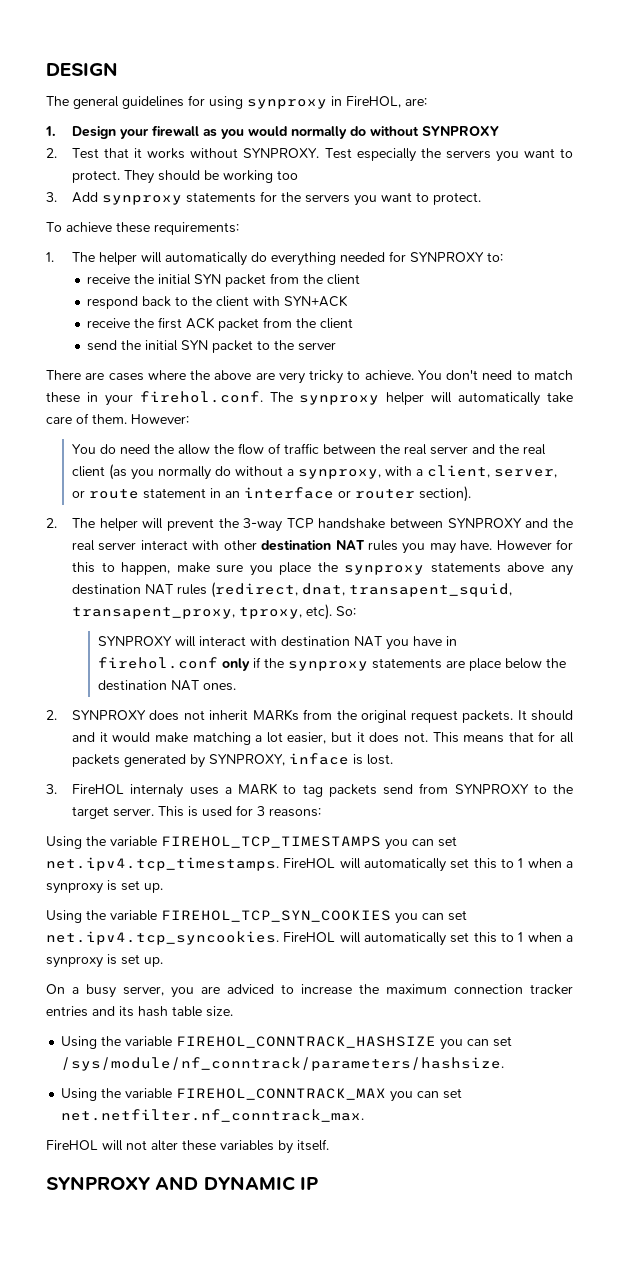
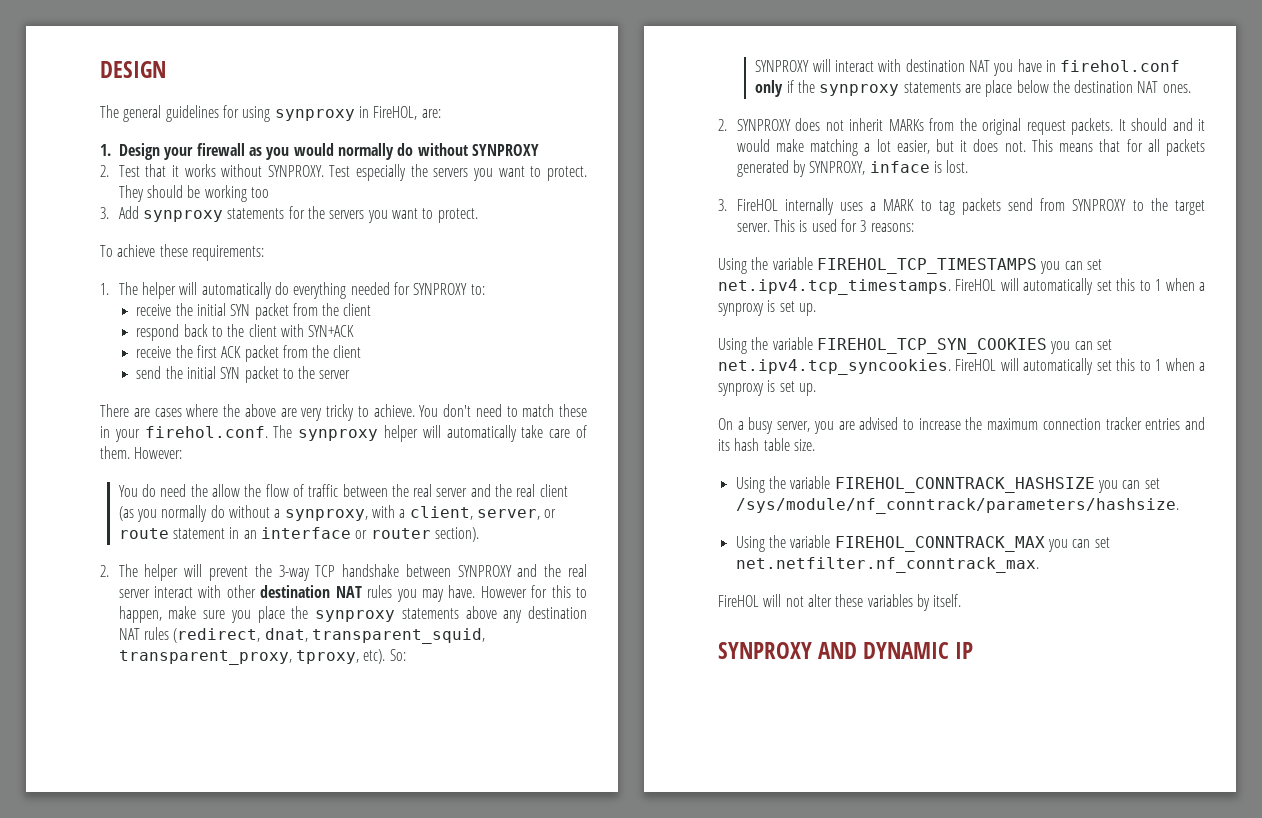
- However for this to happen, make sure you place the synproxy statements above any destination NAT rules (redirect, dnat, transapent_squid, transapent_proxy, tproxy, etc).
+ However for this to happen, make sure you place the synproxy statements above any destination NAT rules (redirect, dnat, transparent_squid, transparent_proxy, tproxy, etc).
- 3. FireHOL internaly uses a MARK to tag packets send from SYNPROXY to the target server.
+ 3. FireHOL internally uses a MARK to tag packets send from SYNPROXY to the target server.
- On a busy server, you are adviced to increase the maximum connection tracker entries and its hash table size.
+ On a busy server, you are advised to increase the maximum connection tracker entries and its hash table size.

